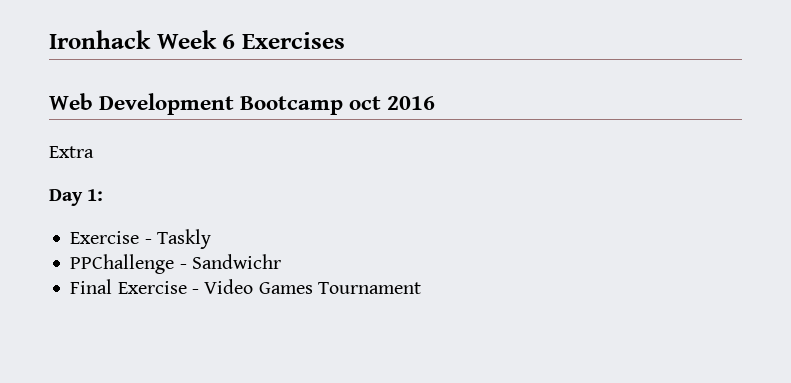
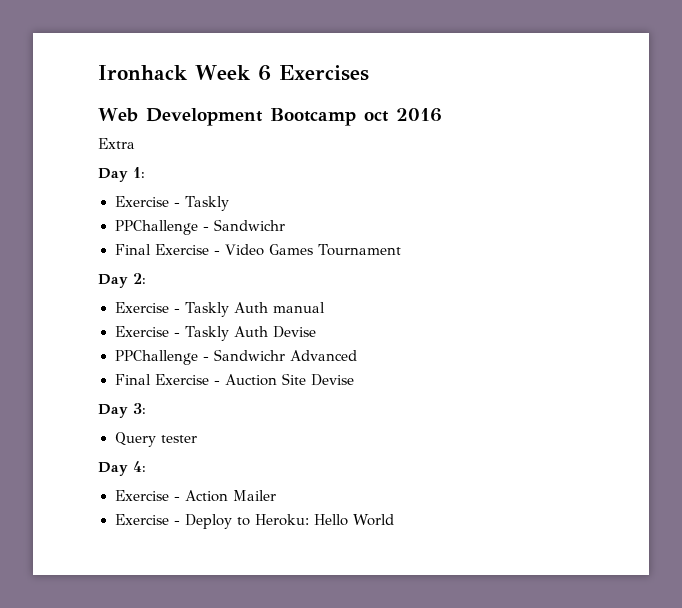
+ Day 2:
+ Exercise - Taskly Auth manual
+ Exercise - Taskly Auth Devise
+ PPChallenge - Sandwichr Advanced
+ Final Exercise - Auction Site Devise
+ Day 3:
+ Query tester
+ Day 4:
+ Exercise - Action Mailer
+ Exercise - Deploy to Heroku: Hello World

